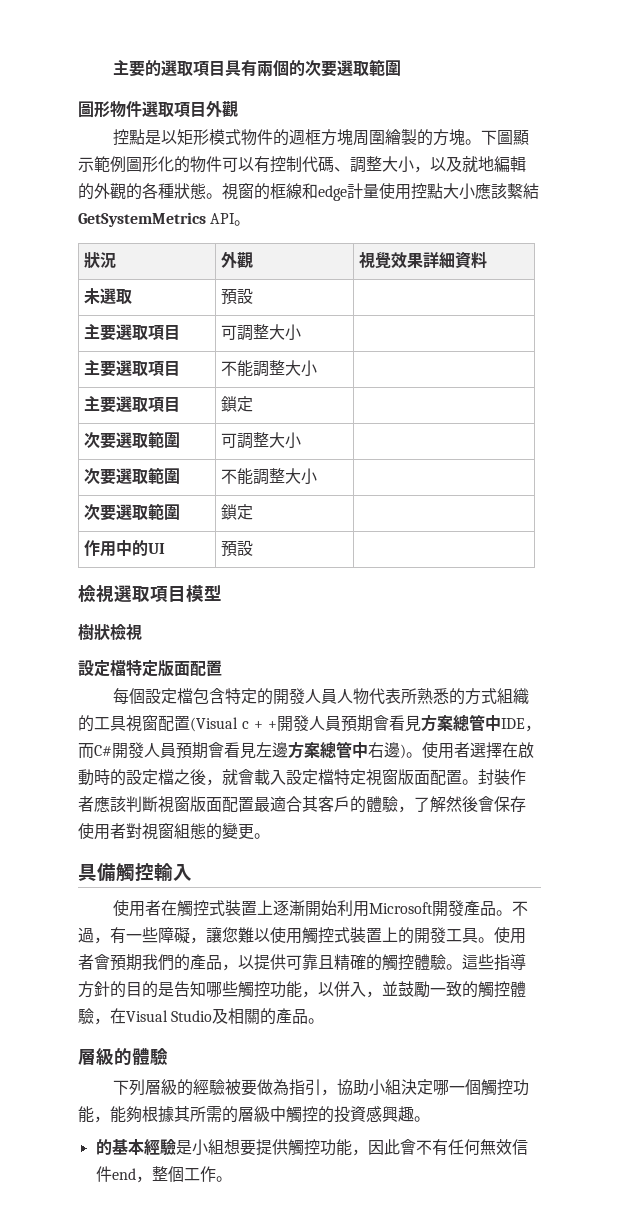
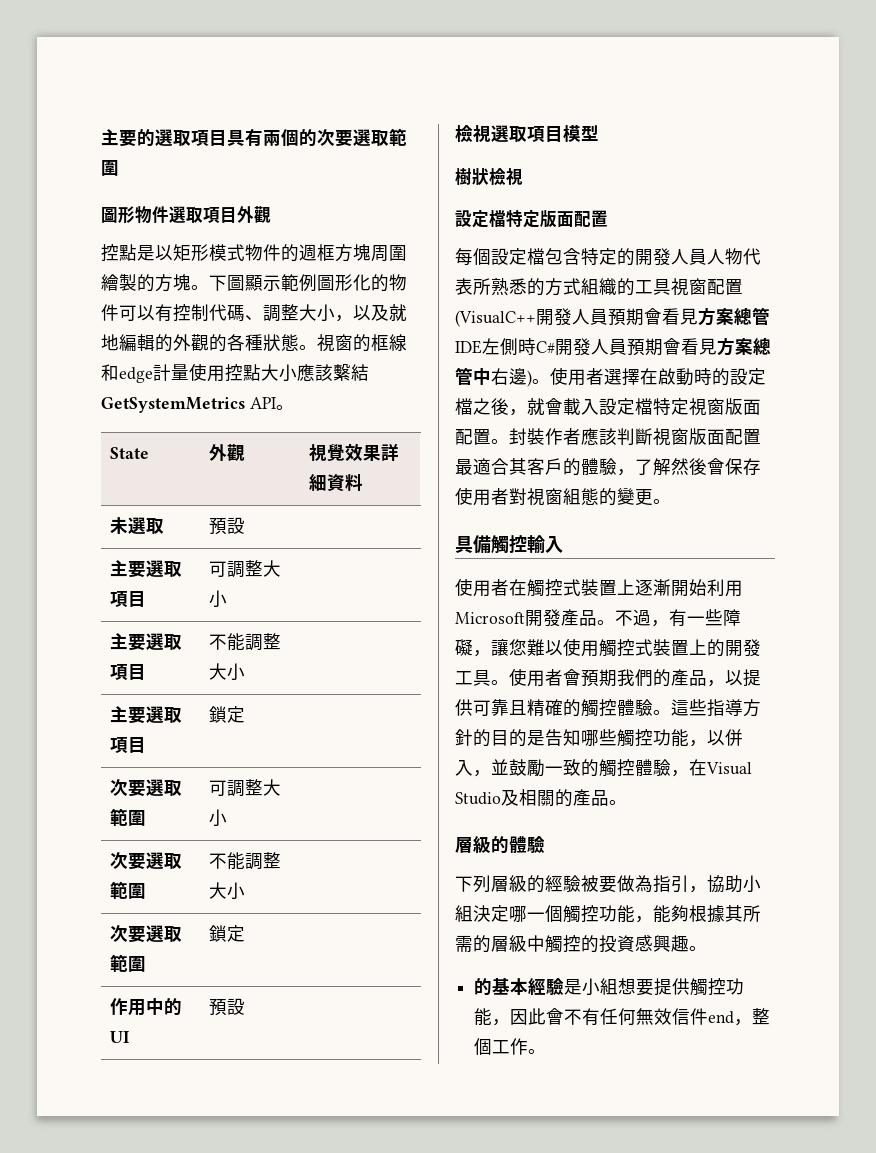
- 狀況 | 外觀 | 視覺效果詳細資料
+ State | 外觀 | 視覺效果詳細資料
- 每個設定檔包含特定的開發人員人物代表所熟悉的方式組織的工具視窗配置(Visual c + +開發人員預期會看見方案總管中IDE，而C#開發人員預期會看見左邊方案總管中右邊)。
+ 每個設定檔包含特定的開發人員人物代表所熟悉的方式組織的工具視窗配置(VisualC++開發人員預期會看見方案總管IDE左側時C#開發人員預期會看見方案總管中右邊)。

